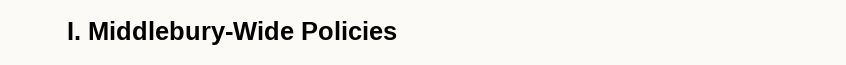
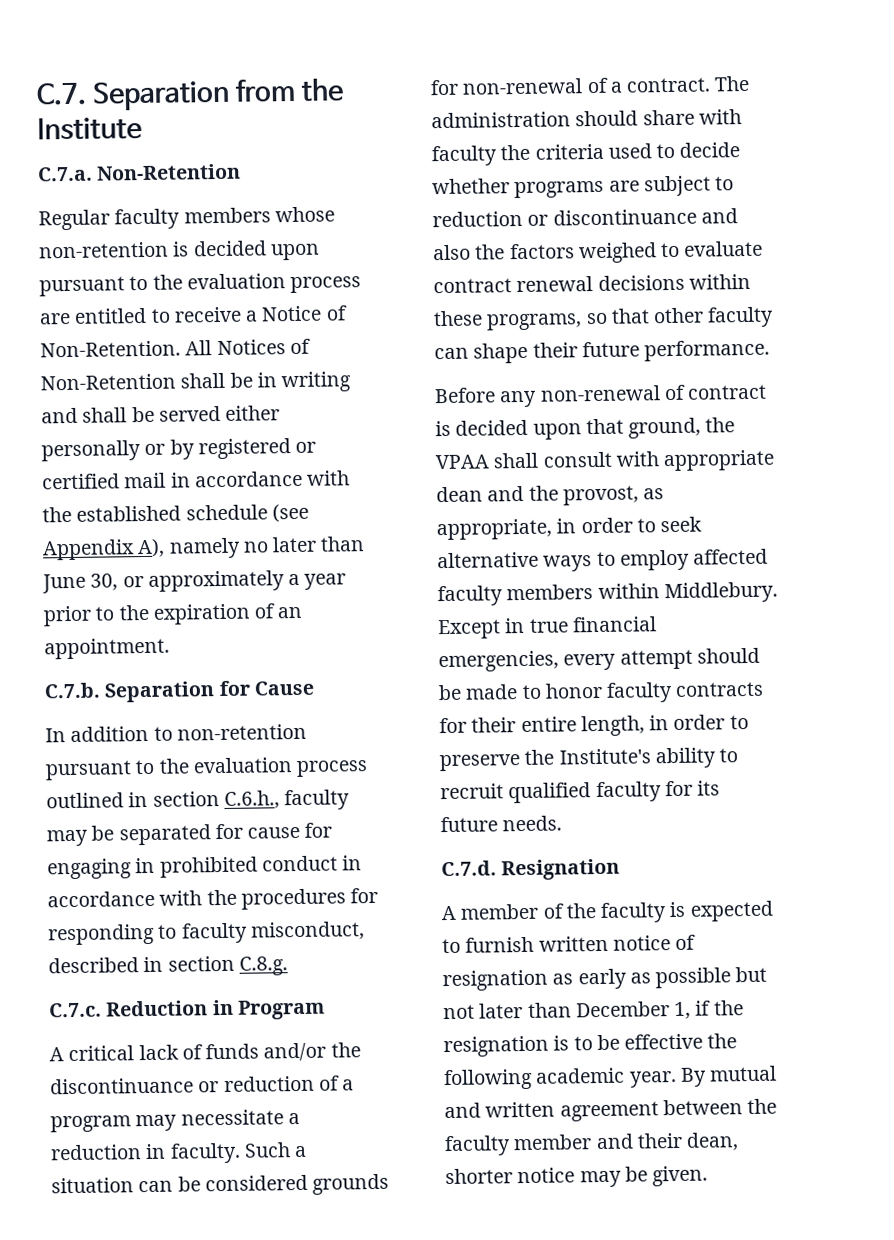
- I. Middlebury-Wide Policies
+ C.7. Separation from the Institute
+ C.7.a. Non-Retention
+ Regular faculty members whose non-retention is decided upon pursuant to the evaluation process are entitled to receive a Notice of Non-Retention. All Notices of Non-Retention shall be in writing and shall be served either personally or by registered or certified mail in accordance with the established schedule (see Appendix A), namely no later than June 30, or approximately a year prior to the expiration of an appointment.
+ C.7.b. Separation for Cause
+ In addition to non-retention pursuant to the evaluation process outlined in section C.6.h., faculty may be separated for cause for engaging in prohibited conduct in accordance with the procedures for responding to faculty misconduct, described in section C.8.g.
+ C.7.c. Reduction in Program
+ A critical lack of funds and/or the discontinuance or reduction of a program may necessitate a reduction in faculty. Such a situation can be considered grounds for non-renewal of a contract. The administration should share with faculty the criteria used to decide whether programs are subject to reduction or discontinuance and also the factors weighed to evaluate contract renewal decisions within these programs, so that other faculty can shape their future performance.
+ Before any non-renewal of contract is decided upon that ground, the VPAA shall consult with appropriate dean and the provost, as appropriate, in order to seek alternative ways to employ affected faculty members within Middlebury. Except in true financial emergencies, every attempt should be made to honor faculty contracts for their entire length, in order to preserve the Institute's ability to recruit qualified faculty for its future needs.
+ C.7.d. Resignation
+ A member of the faculty is expected to furnish written notice of resignation as early as possible but not later than December 1, if the resignation is to be effective the following academic year. By mutual and written agreement between the faculty member and their dean, shorter notice may be given.

